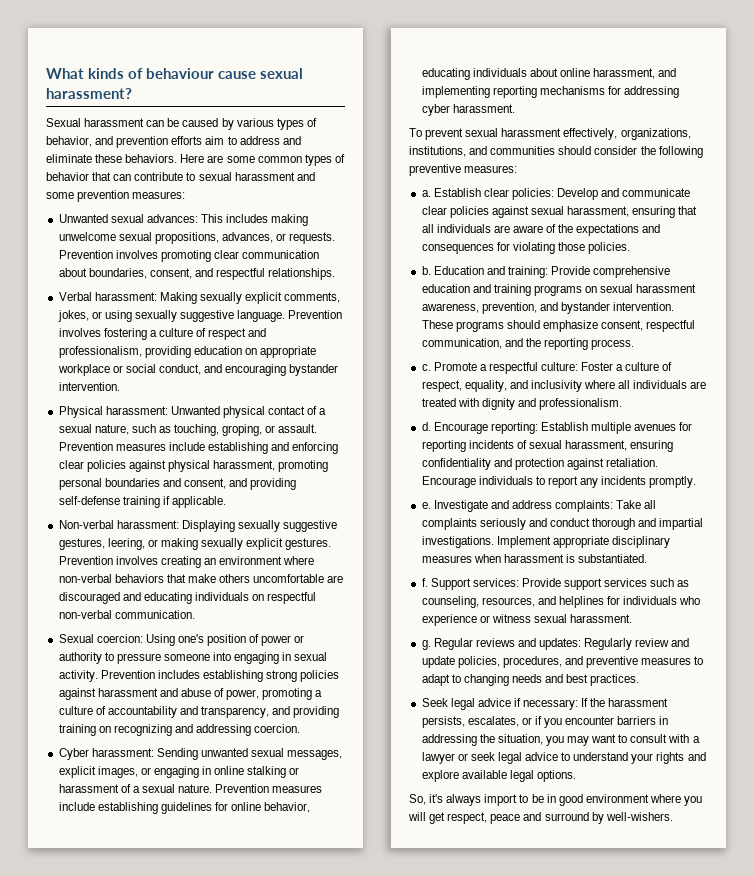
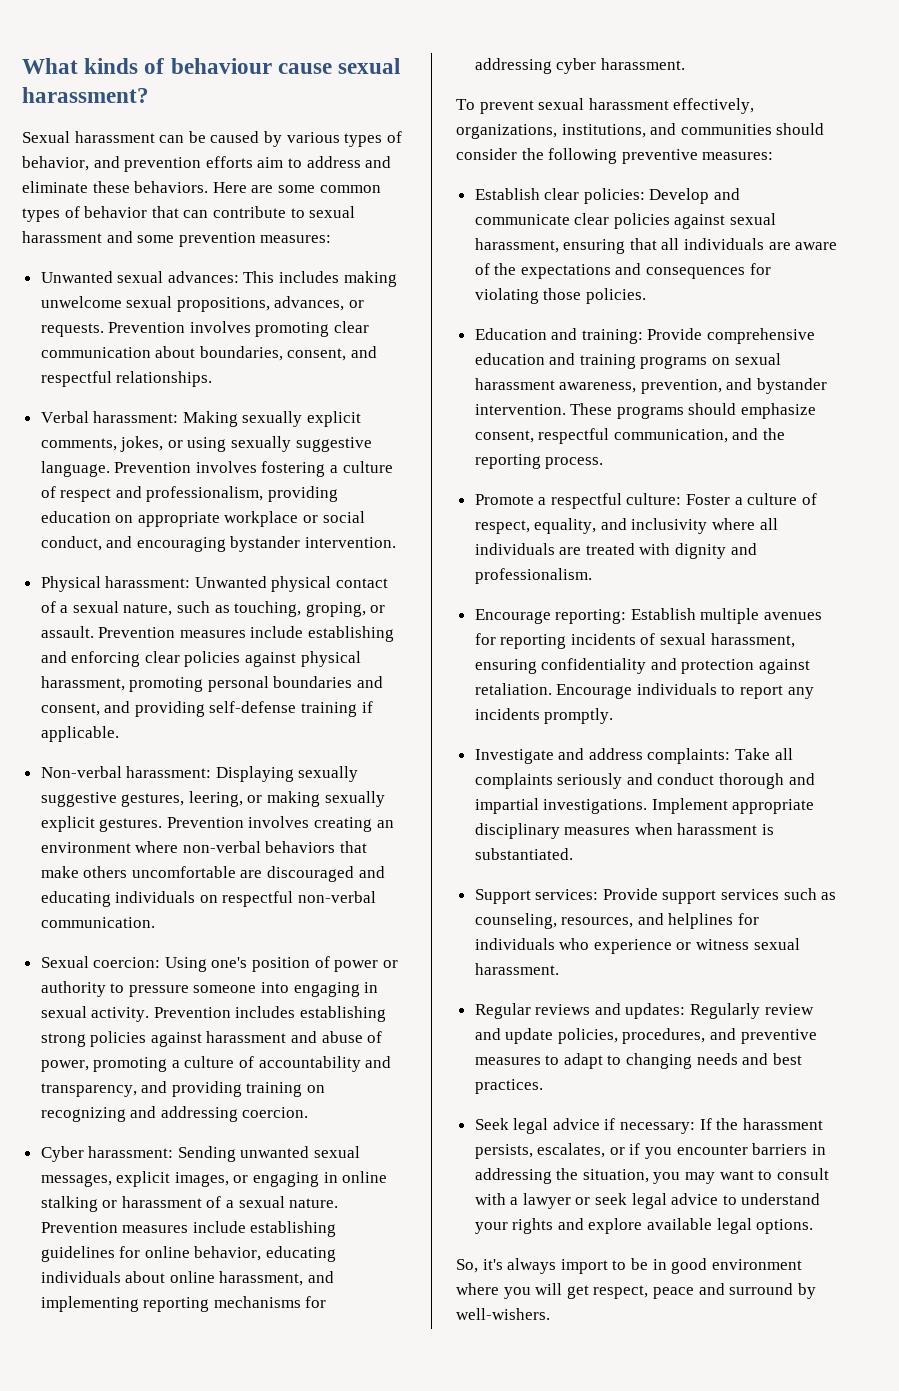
- a.
- b.
- c.
- d.
- e.
- f.
- g.

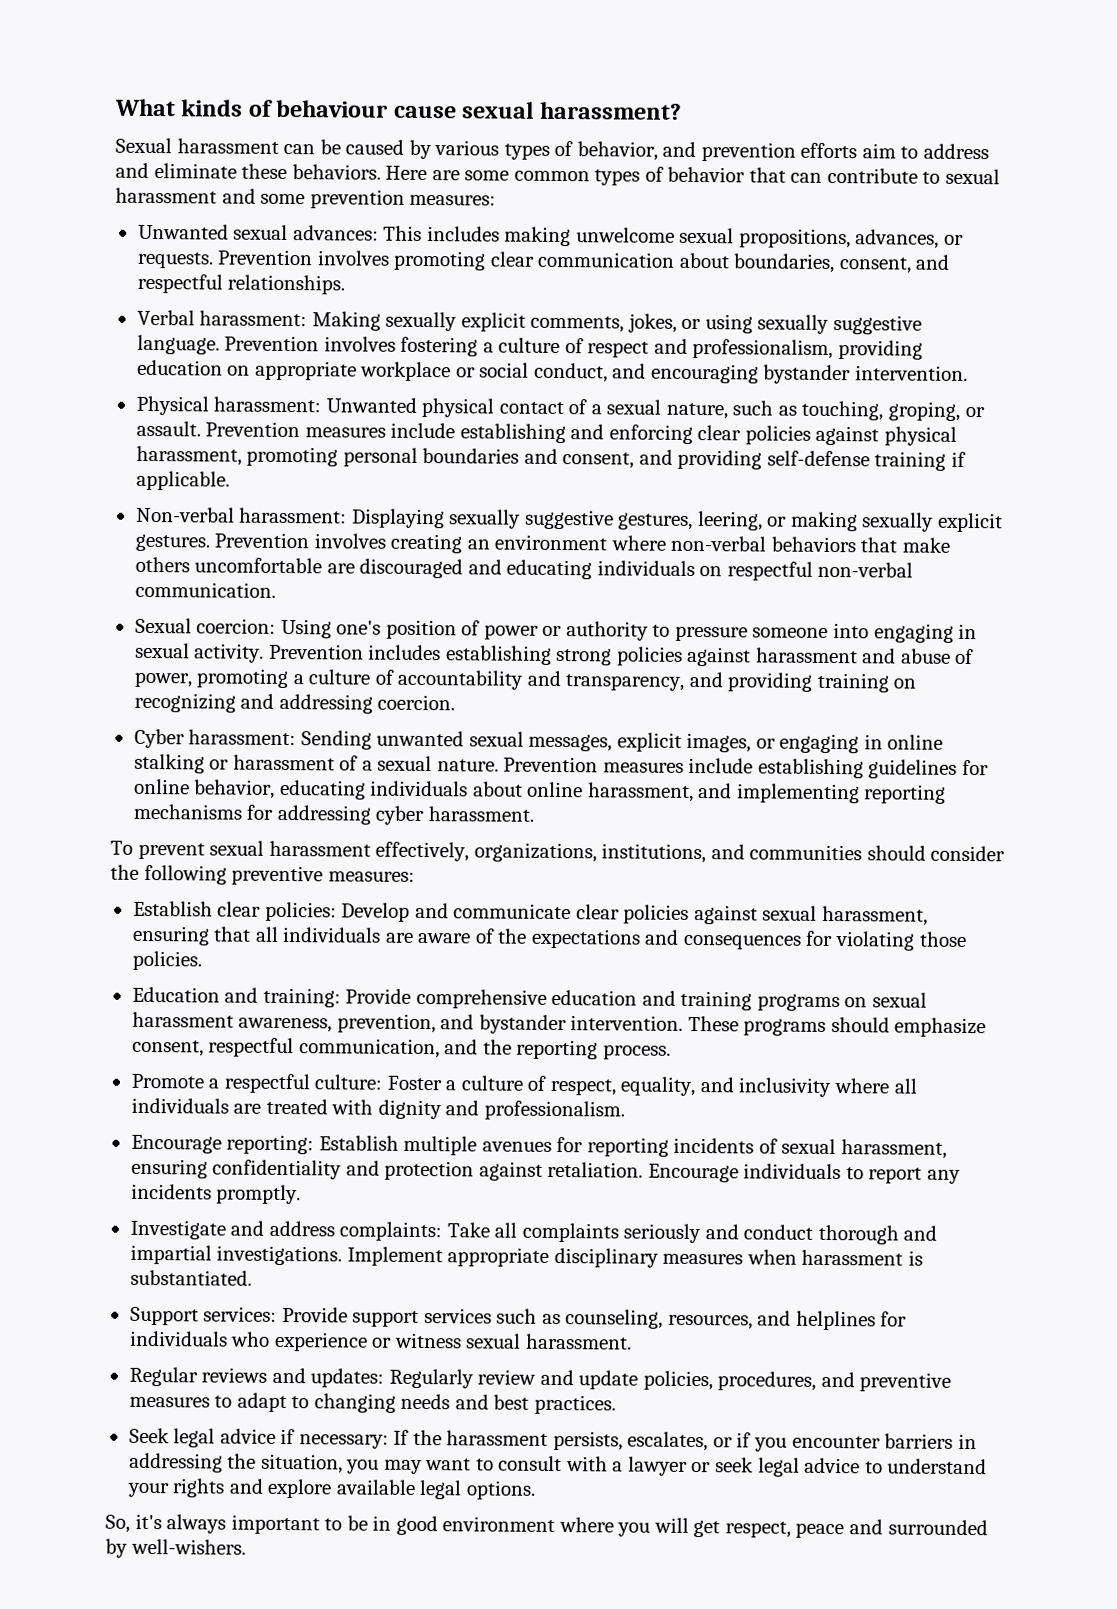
- So, it's always import to be in good environment where you will get respect, peace and surround by well-wishers.
+ So, it's always important to be in good environment where you will get respect, peace and surrounded by well-wishers.

